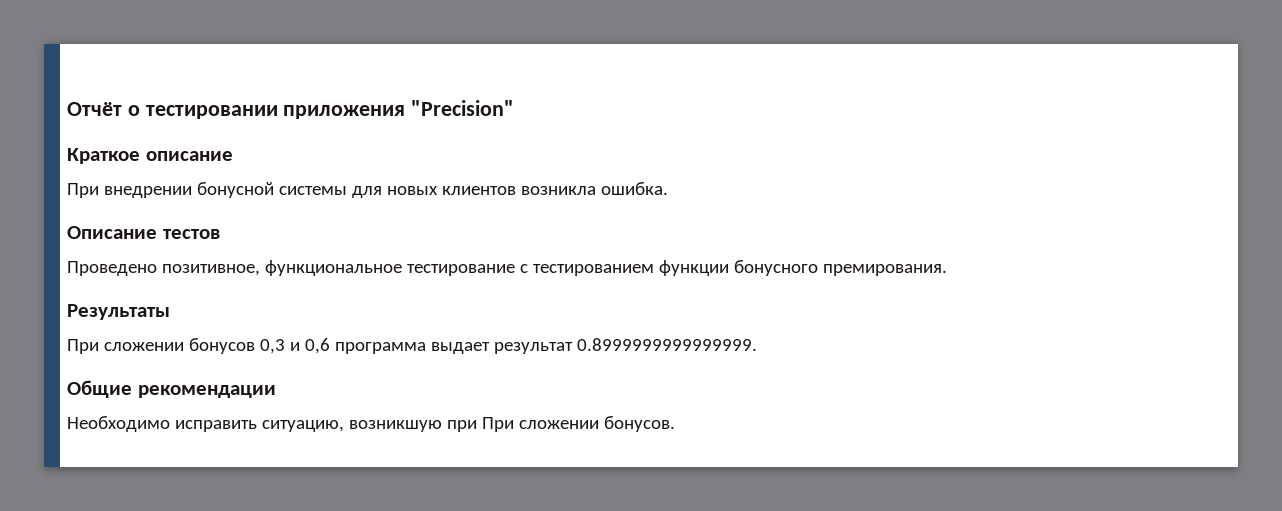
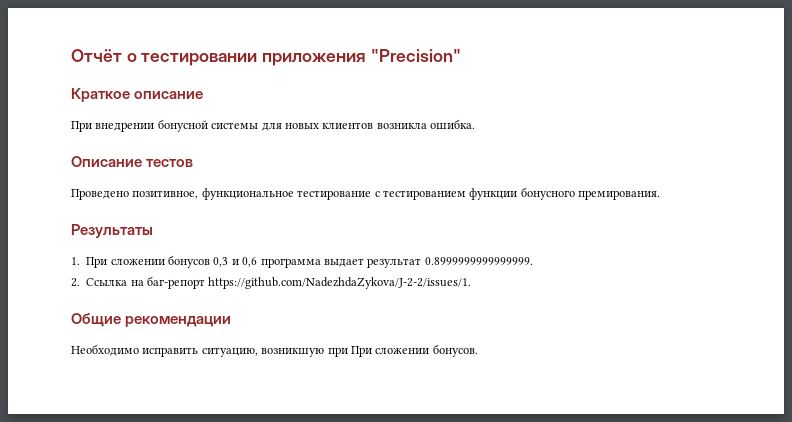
- При сложении бонусов 0,3 и 0,6 программа выдает результат 0.8999999999999999.
+ 1. При сложении бонусов 0,3 и 0,6 программа выдает результат 0.8999999999999999.
+ 2. Ссылка на баг-репорт https://github.com/NadezhdaZykova/J-2-2/issues/1.

